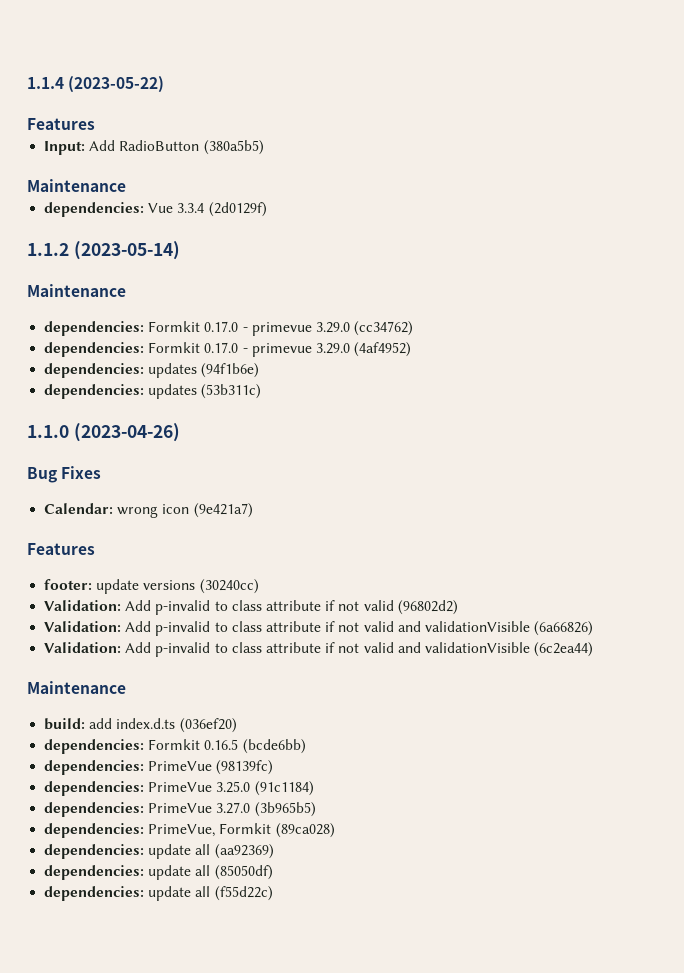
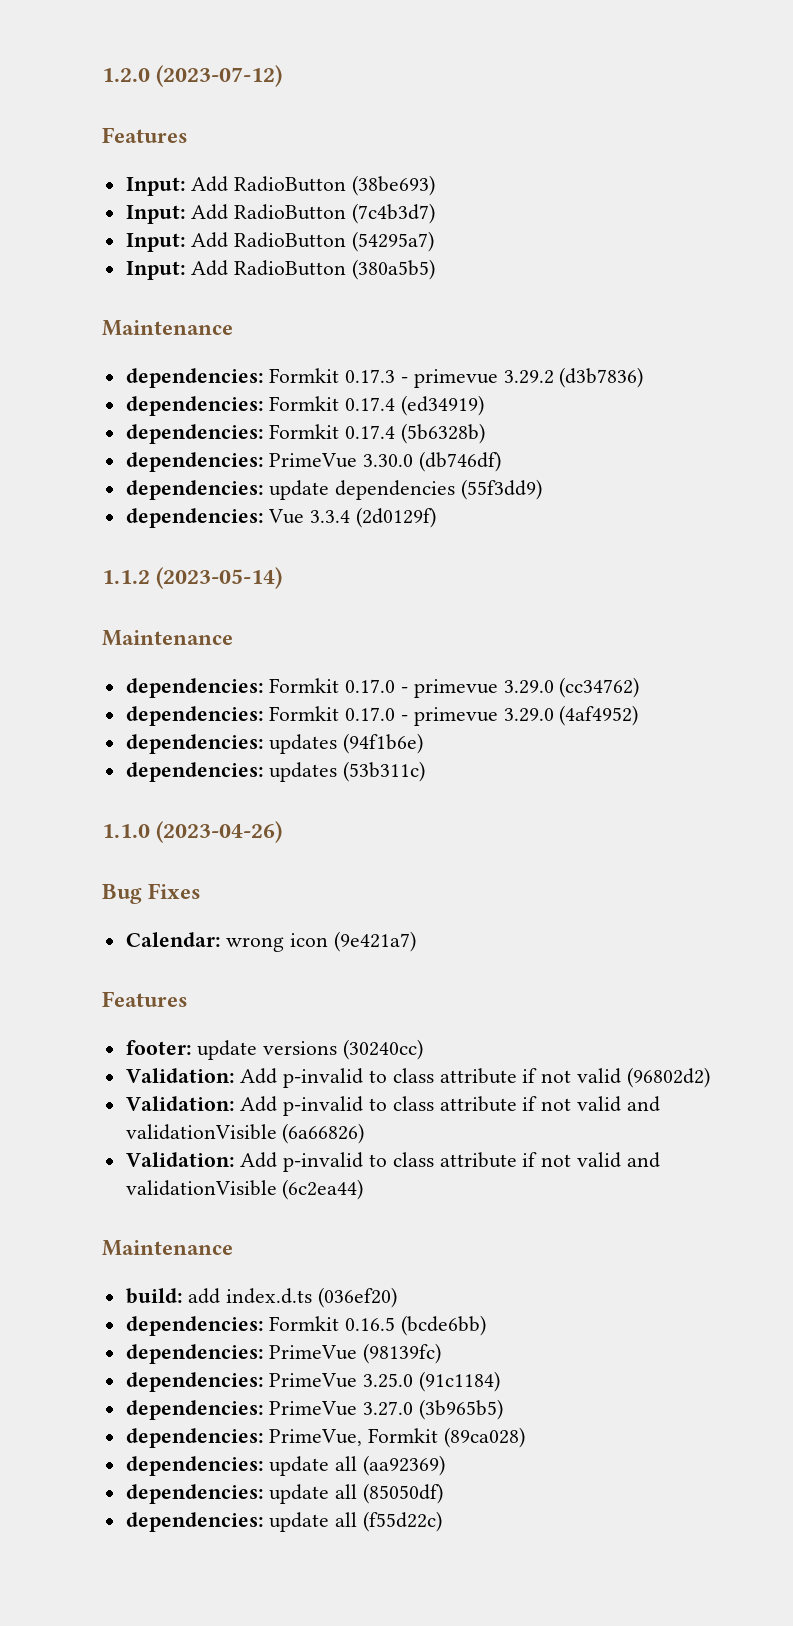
- 1.1.4 (2023-05-22)
+ 1.2.0 (2023-07-12)
  Features
+ Input: Add RadioButton (38be693)
+ Input: Add RadioButton (7c4b3d7)
+ Input: Add RadioButton (54295a7)
+ dependencies: Formkit 0.17.3 - primevue 3.29.2 (d3b7836)
+ dependencies: Formkit 0.17.4 (ed34919)
+ dependencies: Formkit 0.17.4 (5b6328b)
+ dependencies: PrimeVue 3.30.0 (db746df)
+ dependencies: update dependencies (55f3dd9)

